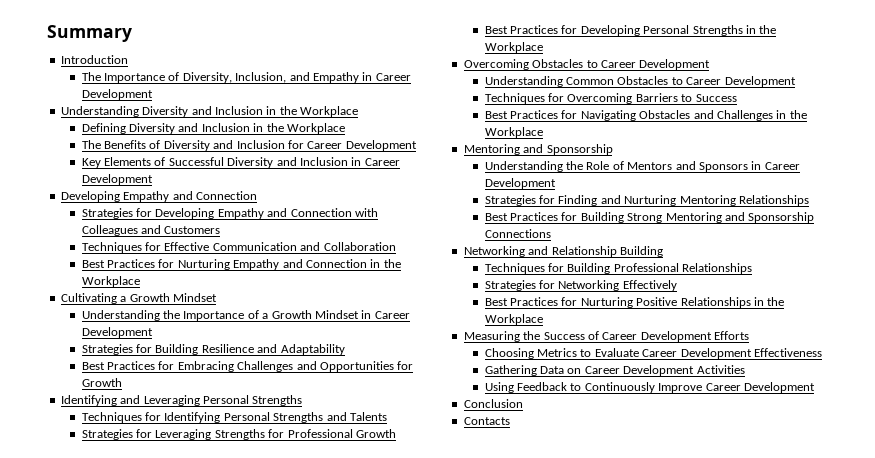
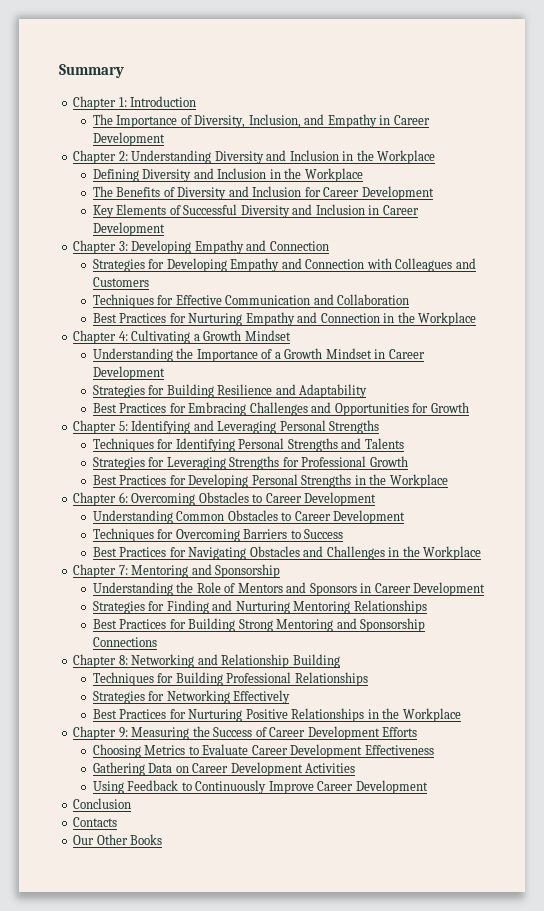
- Introduction
+ Chapter 1: Introduction
- Understanding Diversity and Inclusion in the Workplace
+ Chapter 2: Understanding Diversity and Inclusion in the Workplace
  Key Elements of Successful Diversity and Inclusion in Career Development
- Developing Empathy and Connection
+ Chapter 3: Developing Empathy and Connection
- Cultivating a Growth Mindset
+ Chapter 4: Cultivating a Growth Mindset
- Identifying and Leveraging Personal Strengths
+ Chapter 5: Identifying and Leveraging Personal Strengths
- Overcoming Obstacles to Career Development
+ Chapter 6: Overcoming Obstacles to Career Development
  Best Practices for Navigating Obstacles and Challenges in the Workplace
- Mentoring and Sponsorship
+ Chapter 7: Mentoring and Sponsorship
- Networking and Relationship Building
+ Chapter 8: Networking and Relationship Building
- Measuring the Success of Career Development Efforts
+ Chapter 9: Measuring the Success of Career Development Efforts
+ Our Other Books

